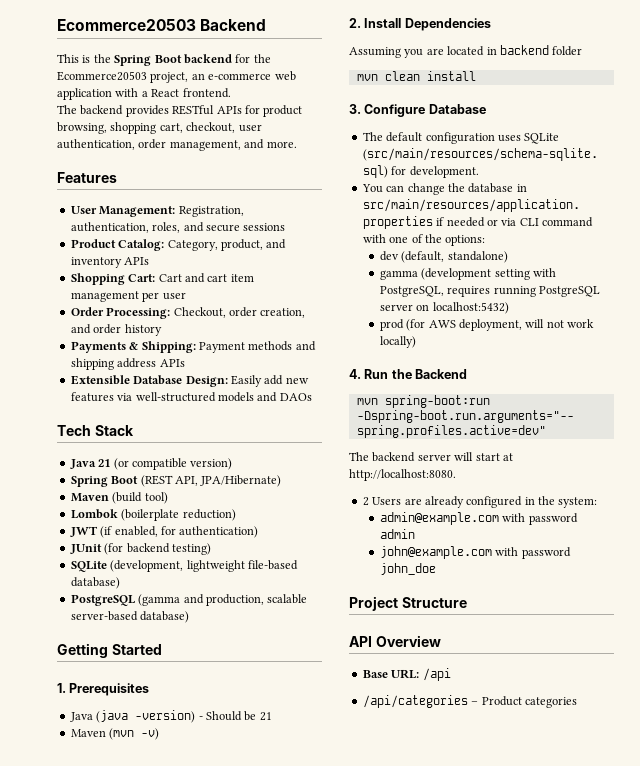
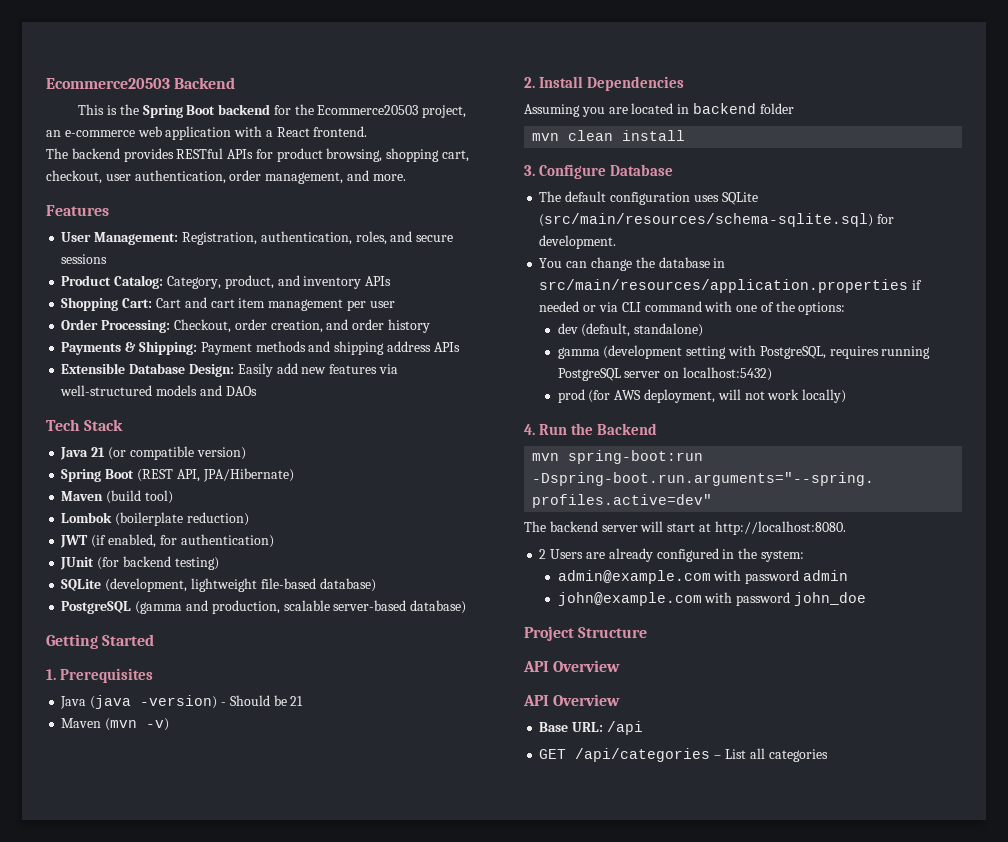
  Project Structure
+ API Overview
- /api/categories – Product categories
+ GET /api/categories – List all categories

